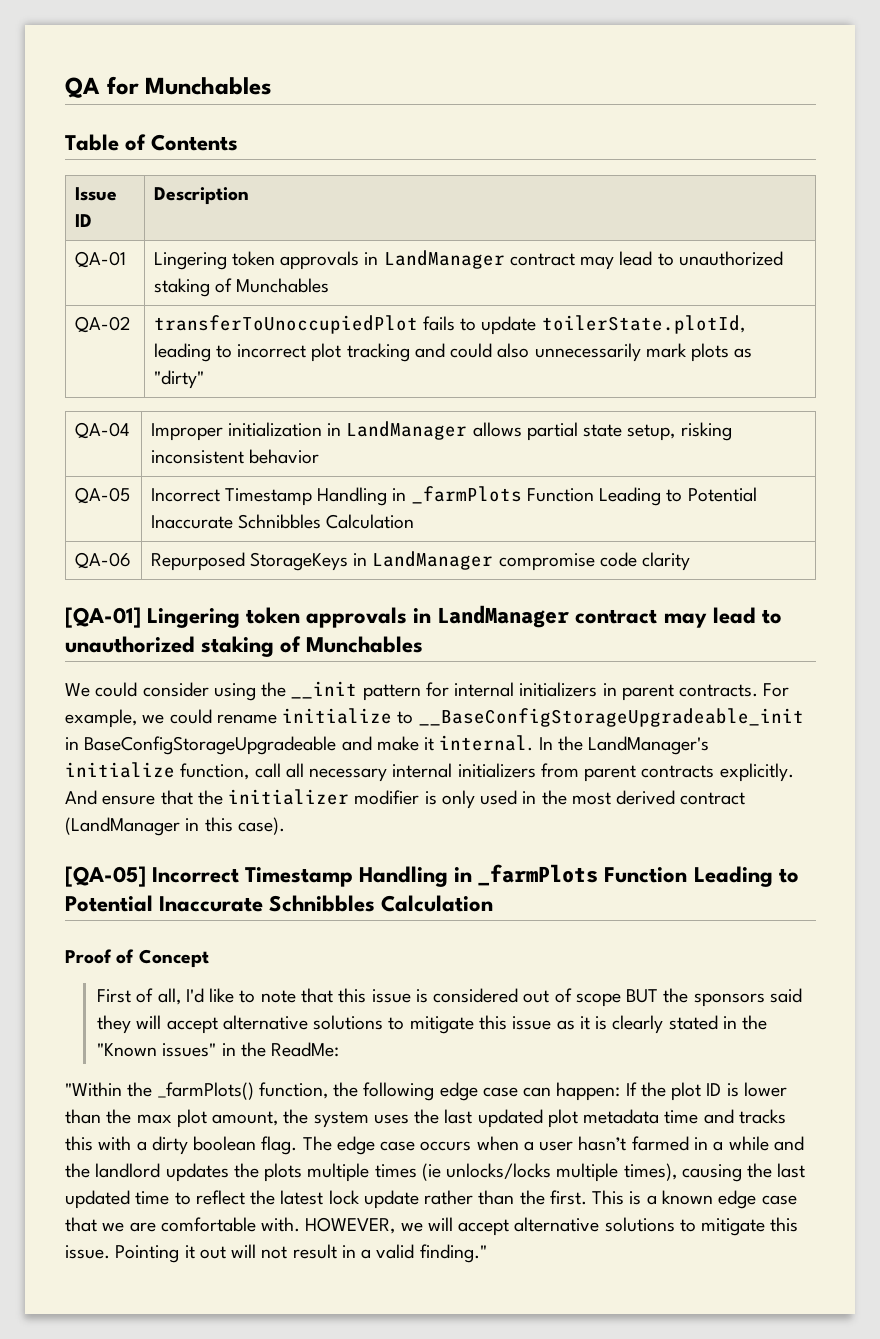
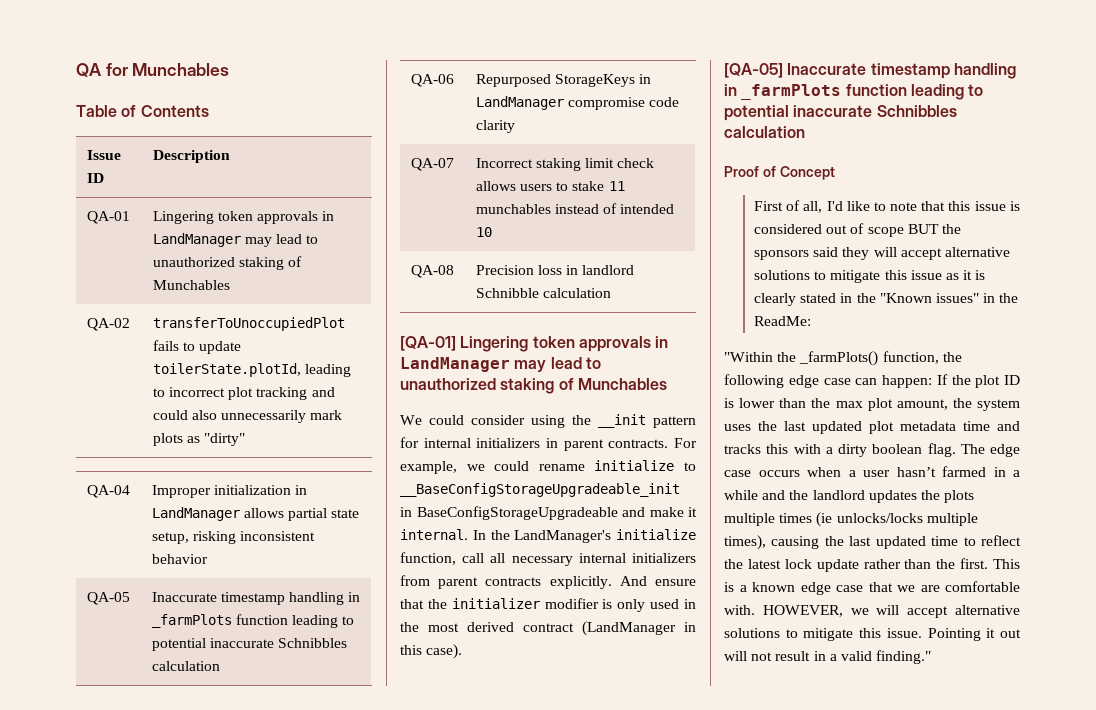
- QA-01 | Lingering token approvals in LandManager contract may lead to unauthorized staking of Munchables
+ QA-01 | Lingering token approvals in LandManager may lead to unauthorized staking of Munchables
- QA-05 | Incorrect Timestamp Handling in _farmPlots Function Leading to Potential Inaccurate Schnibbles Calculation
+ QA-05 | Inaccurate timestamp handling in _farmPlots function leading to potential inaccurate Schnibbles calculation
+ QA-07 | Incorrect staking limit check allows users to stake 11 munchables instead of intended 10
+ QA-08 | Precision loss in landlord Schnibble calculation
- [QA-01] Lingering token approvals in LandManager contract may lead to unauthorized staking of Munchables
+ [QA-01] Lingering token approvals in LandManager may lead to unauthorized staking of Munchables
- [QA-05] Incorrect Timestamp Handling in _farmPlots Function Leading to Potential Inaccurate Schnibbles Calculation
+ [QA-05] Inaccurate timestamp handling in _farmPlots function leading to potential inaccurate Schnibbles calculation

